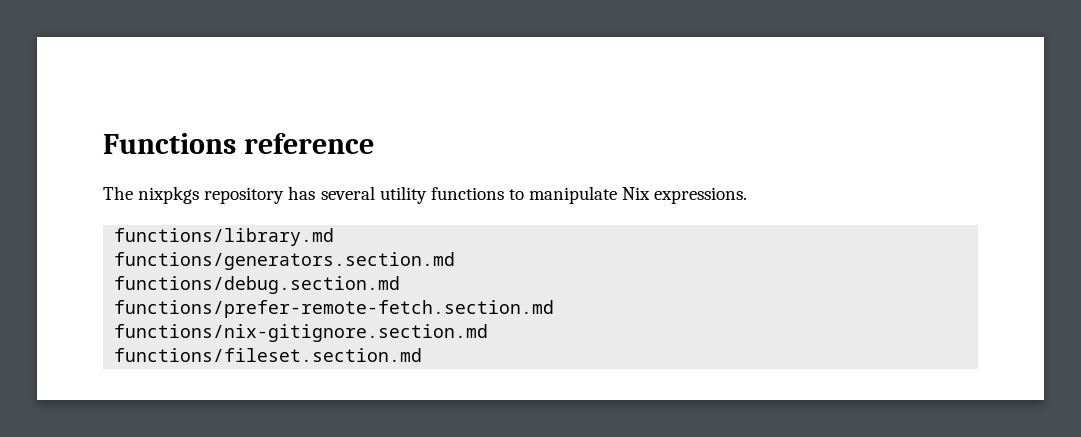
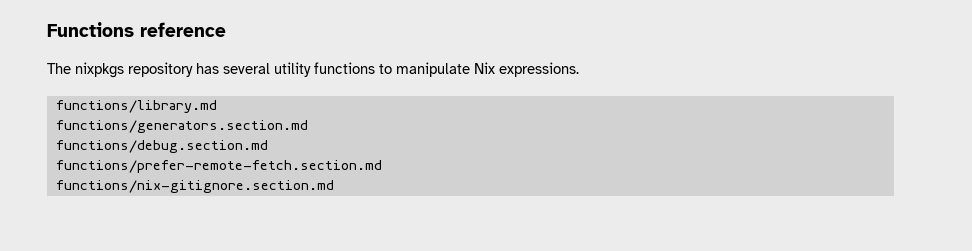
- functions/fileset.section.md

